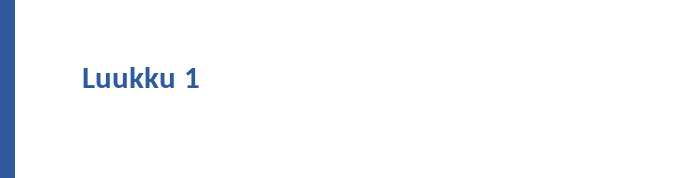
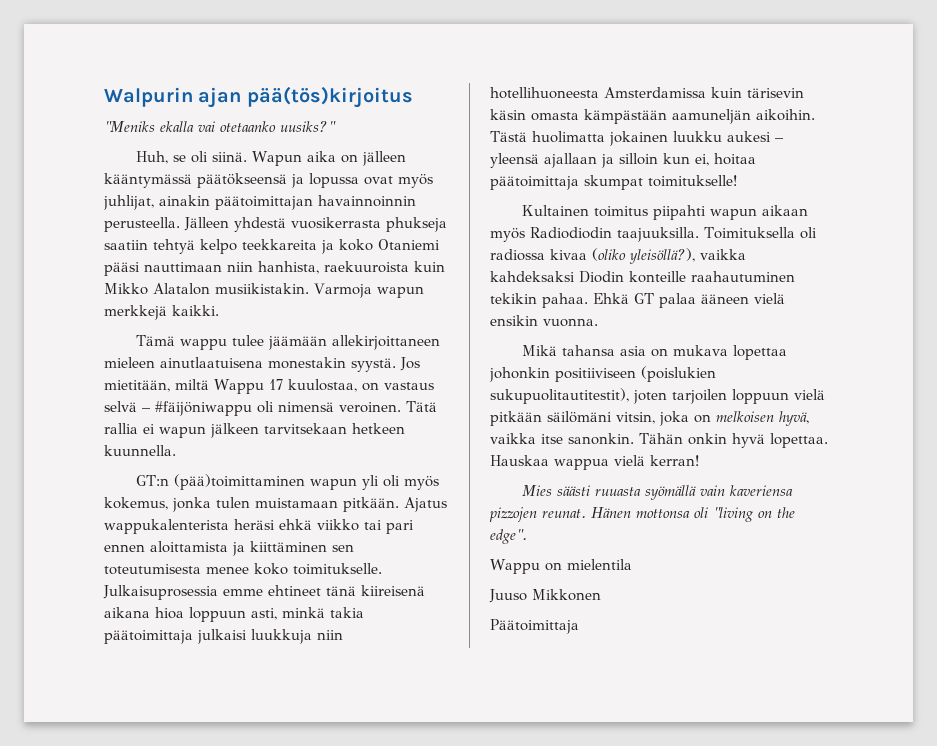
- Luukku 1
+ Walpurin ajan pää(tös)kirjoitus
+ "Meniks ekalla vai otetaanko uusiks?"
+ Huh, se oli siinä. Wapun aika on jälleen kääntymässä päätökseensä ja lopussa ovat myös juhlijat, ainakin päätoimittajan havainnoinnin perusteella. Jälleen yhdestä vuosikerrasta phukseja saatiin tehtyä kelpo teekkareita ja koko Otaniemi pääsi nauttimaan niin hanhista, raekuuroista kuin Mikko Alatalon musiikistakin. Varmoja wapun merkkejä kaikki.
+ Tämä wappu tulee jäämään allekirjoittaneen mieleen ainutlaatuisena monestakin syystä. Jos mietitään, miltä Wappu 17 kuulostaa, on vastaus selvä – #fäijöniwappu oli nimensä veroinen. Tätä rallia ei wapun jälkeen tarvitsekaan hetkeen kuunnella.
+ GT:n (pää)toimittaminen wapun yli oli myös kokemus, jonka tulen muistamaan pitkään. Ajatus wappukalenterista heräsi ehkä viikko tai pari ennen aloittamista ja kiittäminen sen toteutumisesta menee koko toimitukselle. Julkaisuprosessia emme ehtineet tänä kiireisenä aikana hioa loppuun asti, minkä takia päätoimittaja julkaisi luukkuja niin hotellihuoneesta Amsterdamissa kuin tärisevin käsin omasta kämpästään aamuneljän aikoihin. Tästä huolimatta jokainen luukku aukesi – yleensä ajallaan ja silloin kun ei, hoitaa päätoimittaja skumpat toimitukselle!
+ Kultainen toimitus piipahti wapun aikaan myös Radiodiodin taajuuksilla. Toimituksella oli radiossa kivaa (oliko yleisöllä?), vaikka kahdeksaksi Diodin konteille raahautuminen tekikin pahaa. Ehkä GT palaa ääneen vielä ensikin vuonna.
+ Mikä tahansa asia on mukava lopettaa johonkin positiiviseen (poislukien sukupuolitautitestit), joten tarjoilen loppuun vielä pitkään säilömäni vitsin, joka on melkoisen hyvä, vaikka itse sanonkin. Tähän onkin hyvä lopettaa. Hauskaa wappua vielä kerran!
+ Mies säästi ruuasta syömällä vain kaveriensa pizzojen reunat. Hänen mottonsa oli "living on the edge".
+ Wappu on mielentila
+ Juuso Mikkonen
+ Päätoimittaja

